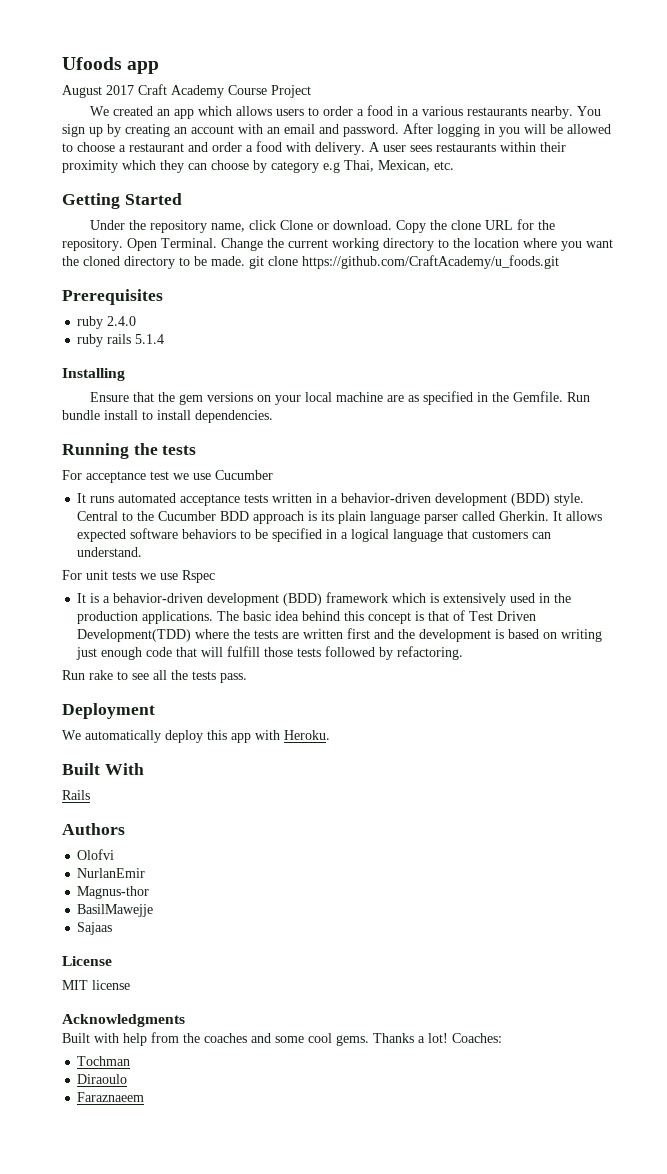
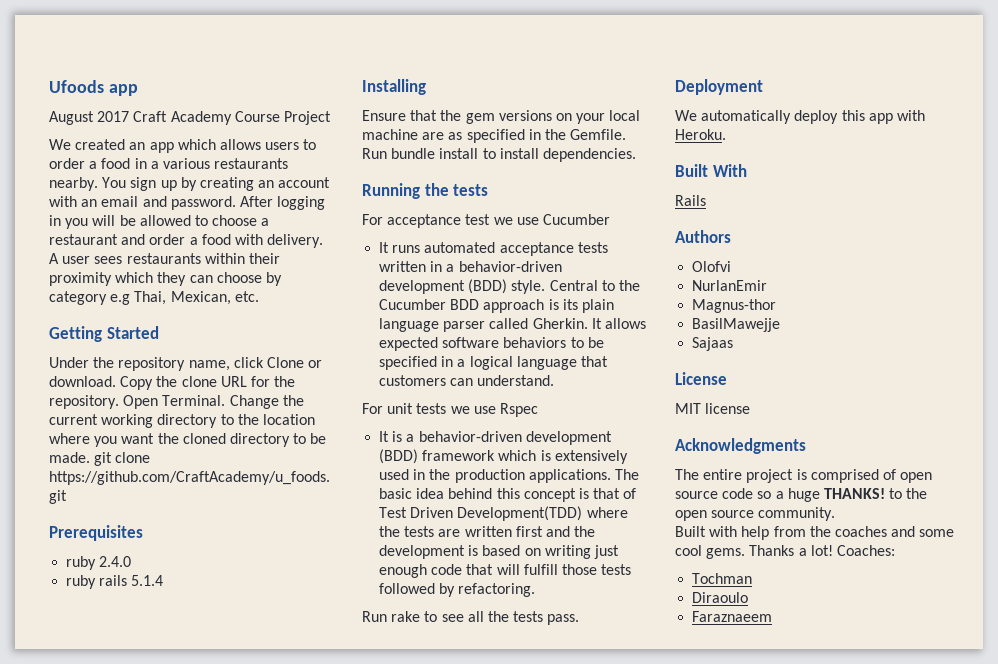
+ The entire project is comprised of open source code so a huge THANKS! to the open source community.

